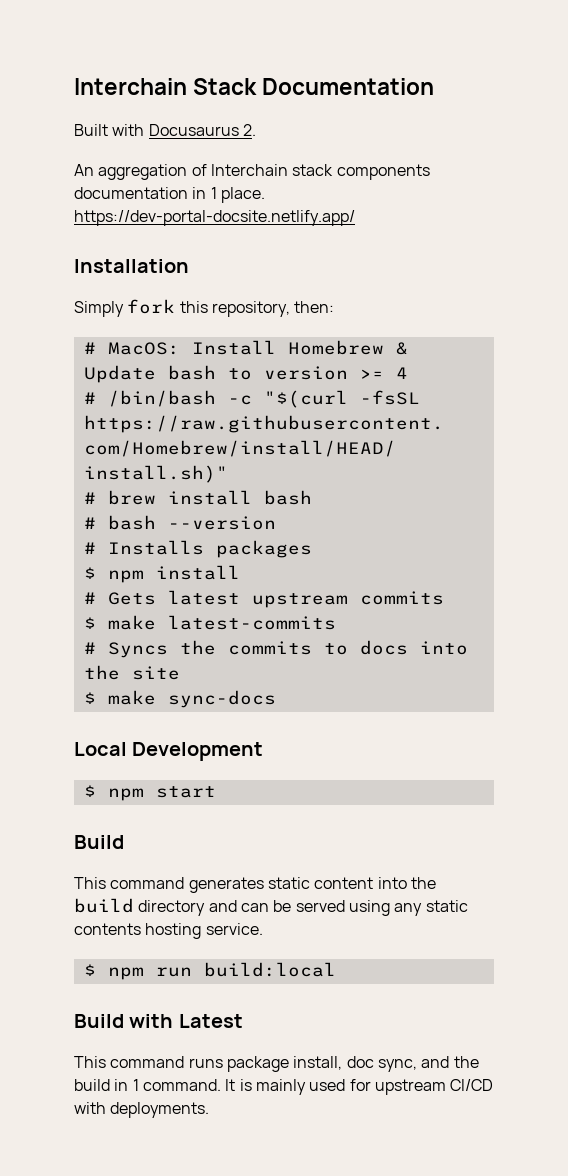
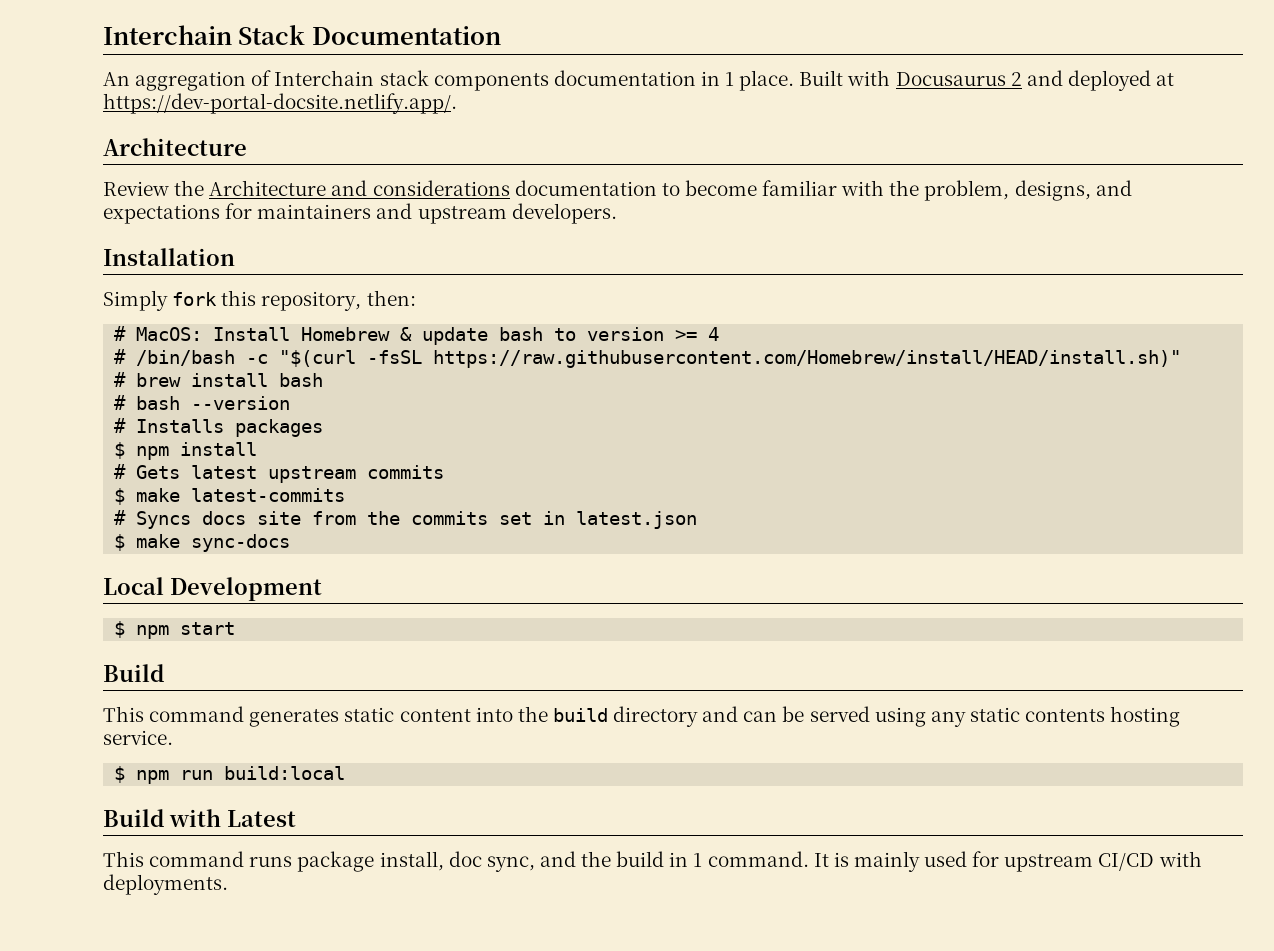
- Built with Docusaurus 2.
- An aggregation of Interchain stack components documentation in 1 place. https://dev-portal-docsite.netlify.app/
+ An aggregation of Interchain stack components documentation in 1 place. Built with Docusaurus 2 and deployed at https://dev-portal-docsite.netlify.app/.
+ Architecture
+ Review the Architecture and considerations documentation to become familiar with the problem, designs, and expectations for maintainers and upstream developers.
- # MacOS: Install Homebrew & Update bash to version >= 4
+ # MacOS: Install Homebrew & update bash to version >= 4
- # Syncs the commits to docs into the site
+ # Syncs docs site from the commits set in latest.json

